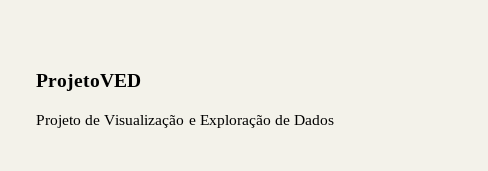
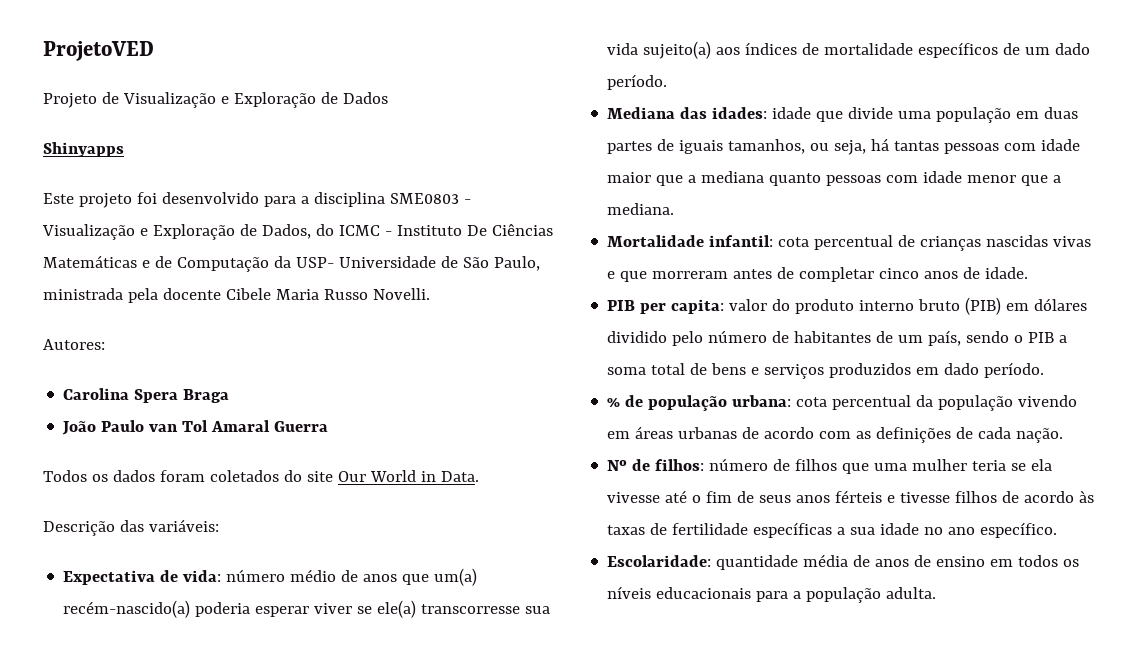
+ Shinyapps
+ Este projeto foi desenvolvido para a disciplina SME0803 - Visualização e Exploração de Dados, do ICMC - Instituto De Ciências Matemáticas e de Computação da USP- Universidade de São Paulo, ministrada pela docente Cibele Maria Russo Novelli.
+ Autores:
+ Carolina Spera Braga
+ João Paulo van Tol Amaral Guerra
+ Todos os dados foram coletados do site Our World in Data.
+ Descrição das variáveis:
+ Expectativa de vida: número médio de anos que um(a) recém-nascido(a) poderia esperar viver se ele(a) transcorresse sua vida sujeito(a) aos índices de mortalidade específicos de um dado período.
+ Mediana das idades: idade que divide uma população em duas partes de iguais tamanhos, ou seja, há tantas pessoas com idade maior que a mediana quanto pessoas com idade menor que a mediana.
+ Mortalidade infantil: cota percentual de crianças nascidas vivas e que morreram antes de completar cinco anos de idade.
+ PIB per capita: valor do produto interno bruto (PIB) em dólares dividido pelo número de habitantes de um país, sendo o PIB a soma total de bens e serviços produzidos em dado período.
+ % de população urbana: cota percentual da população vivendo em áreas urbanas de acordo com as definições de cada nação.
+ Nº de filhos: número de filhos que uma mulher teria se ela vivesse até o fim de seus anos férteis e tivesse filhos de acordo às taxas de fertilidade específicas a sua idade no ano específico.
+ Escolaridade: quantidade média de anos de ensino em todos os níveis educacionais para a população adulta.

